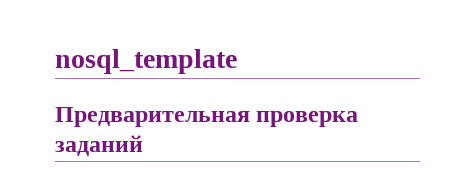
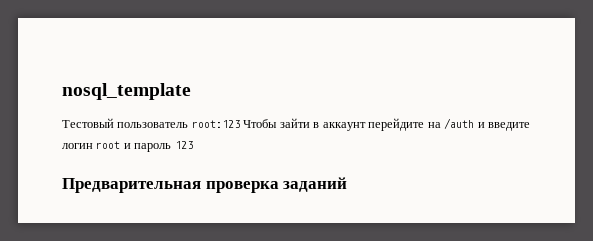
+ Тестовый пользователь root:123 Чтобы зайти в аккаунт перейдите на /auth и введите логин root и пароль 123

